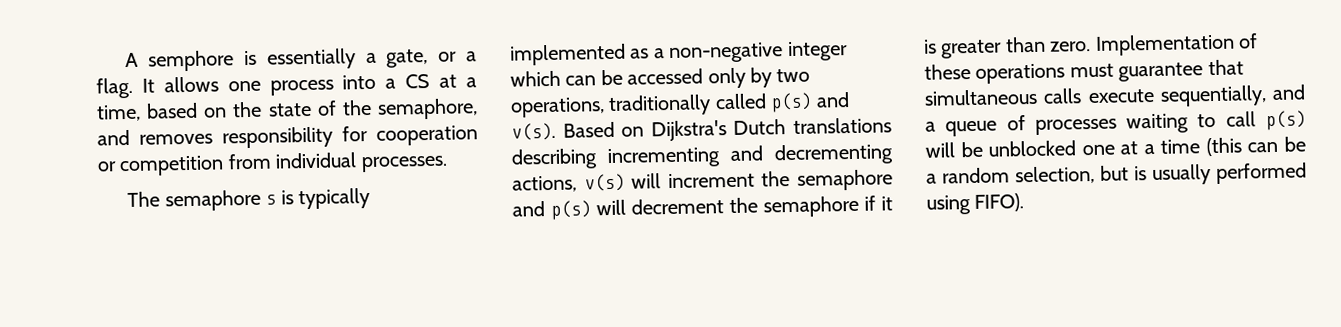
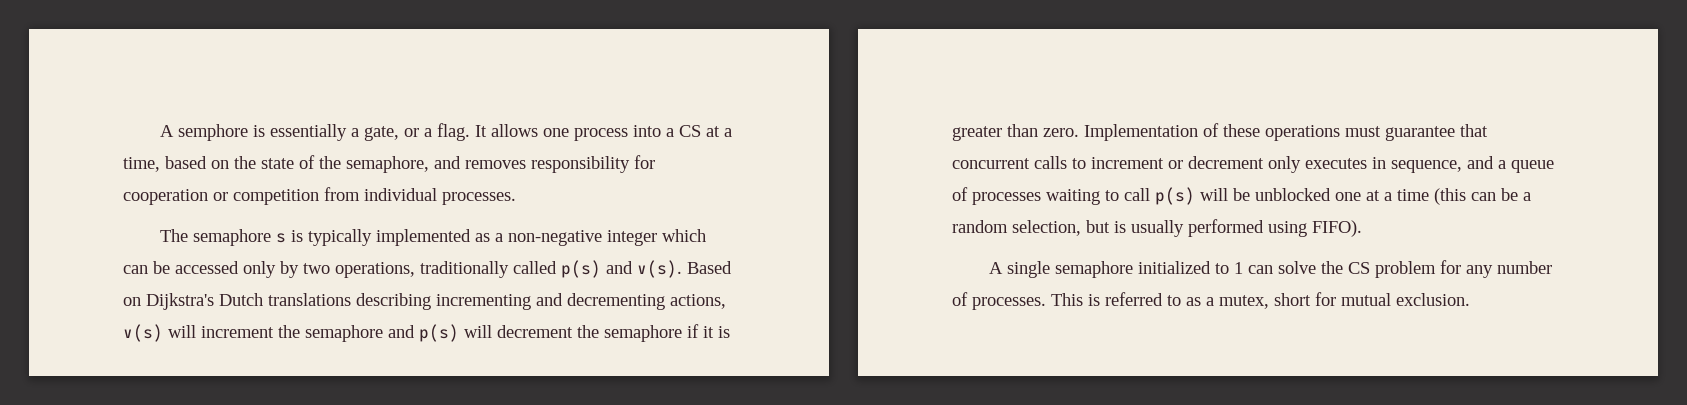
- Implementation of these operations must guarantee that simultaneous calls execute sequentially, and a queue of processes waiting to call p(s) will be unblocked one at a time (this can be a random selection, but is usually performed using FIFO).
+ Implementation of these operations must guarantee that concurrent calls to increment or decrement only executes in sequence, and a queue of processes waiting to call p(s) will be unblocked one at a time (this can be a random selection, but is usually performed using FIFO).
+ A single semaphore initialized to 1 can solve the CS problem for any number of processes. This is referred to as a mutex, short for mutual exclusion.

